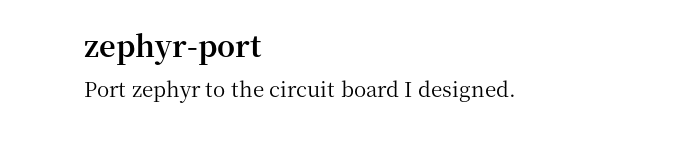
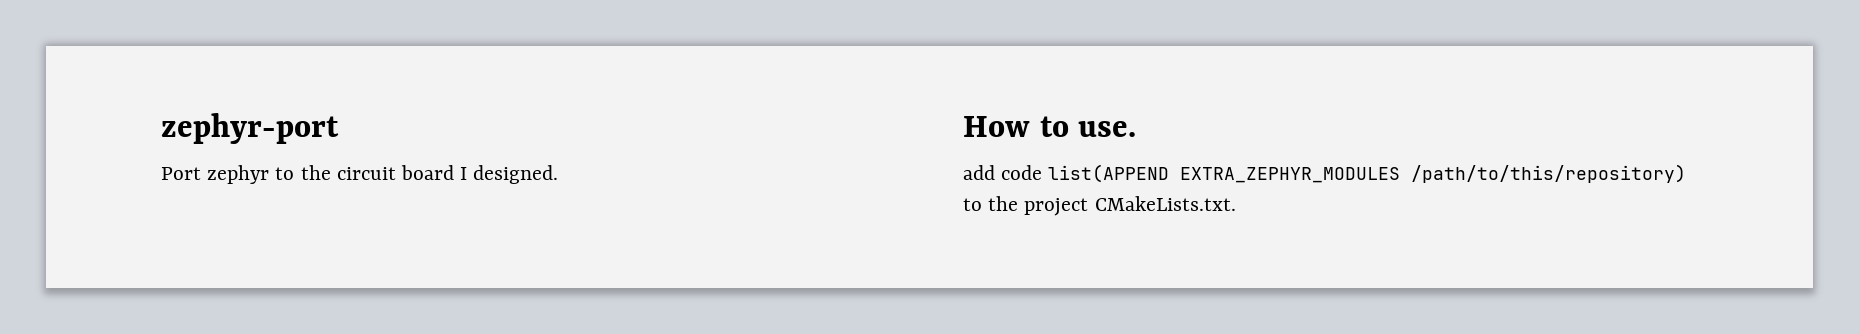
+ How to use.
+ add code list(APPEND EXTRA_ZEPHYR_MODULES /path/to/this/repository) to the project CMakeLists.txt.

